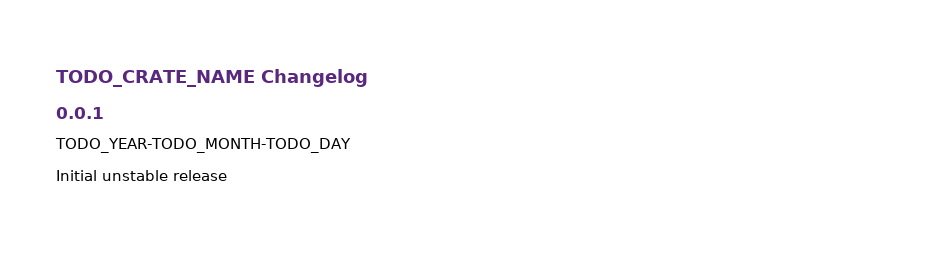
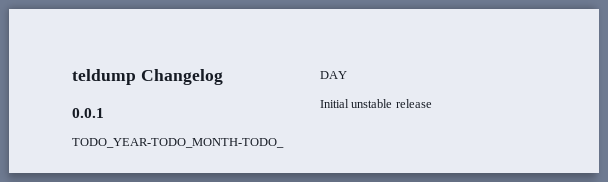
- TODO_CRATE_NAME Changelog
+ teldump Changelog

